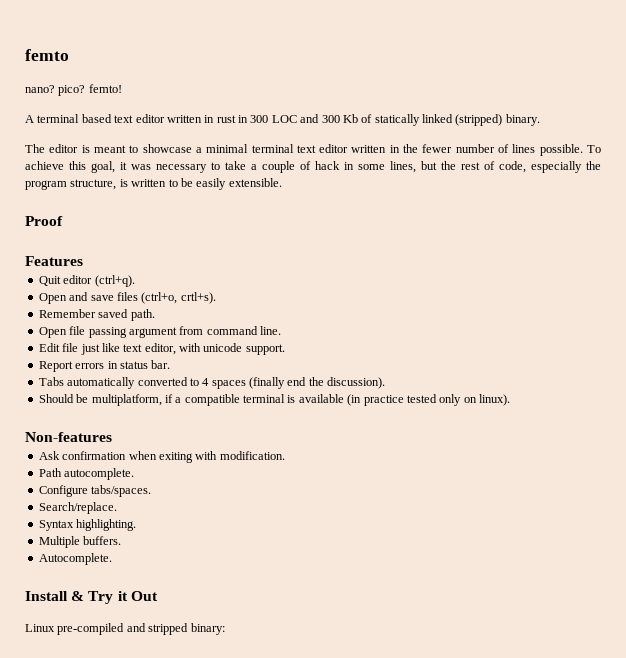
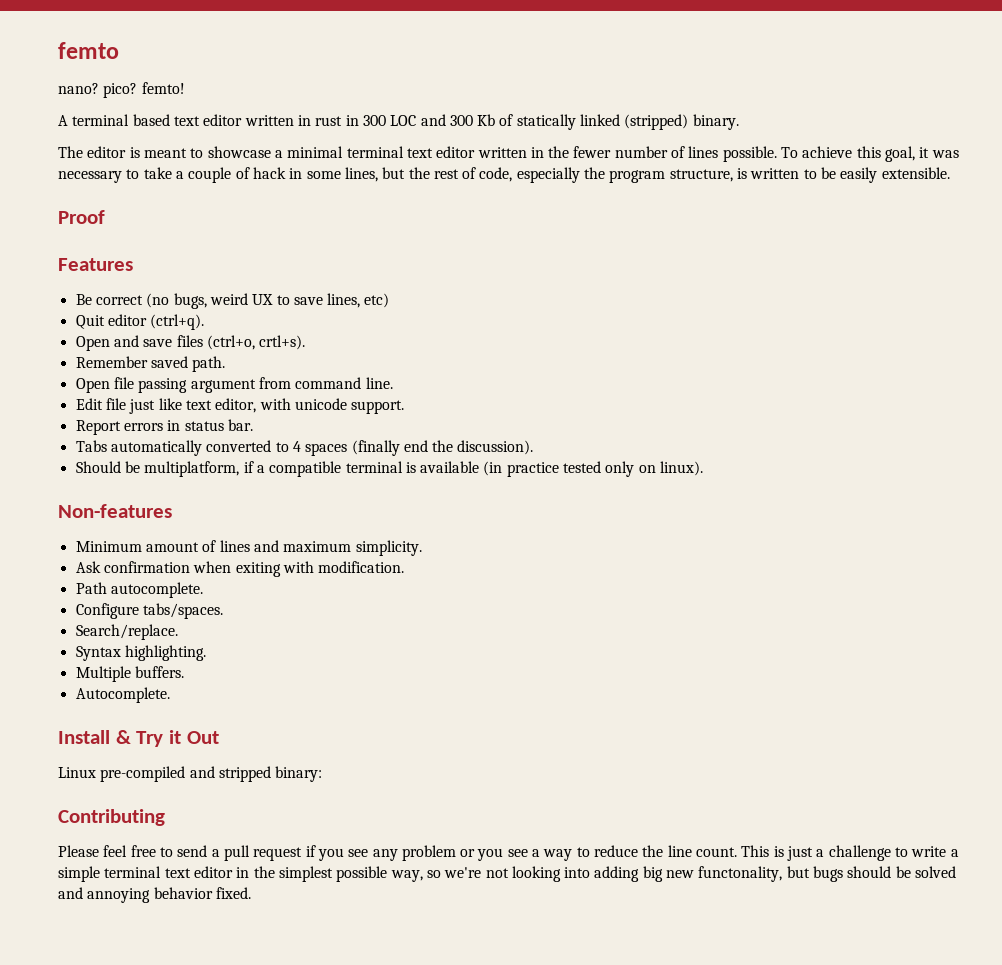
+ Be correct (no bugs, weird UX to save lines, etc)
+ Minimum amount of lines and maximum simplicity.
+ Contributing
+ Please feel free to send a pull request if you see any problem or you see a way to reduce the line count. This is just a challenge to write a simple terminal text editor in the simplest possible way, so we're not looking into adding big new functonality, but bugs should be solved and annoying behavior fixed.

